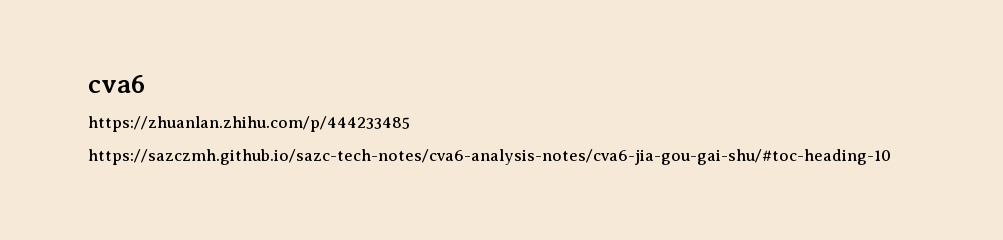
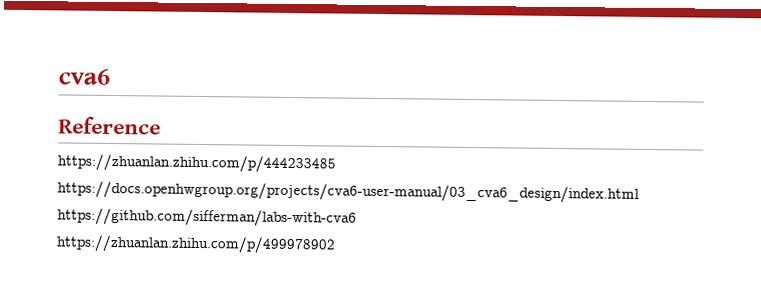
+ Reference
- https://sazczmh.github.io/sazc-tech-notes/cva6-analysis-notes/cva6-jia-gou-gai-shu/#toc-heading-10
+ https://docs.openhwgroup.org/projects/cva6-user-manual/03_cva6_design/index.html
+ https://github.com/sifferman/labs-with-cva6
+ https://zhuanlan.zhihu.com/p/499978902

